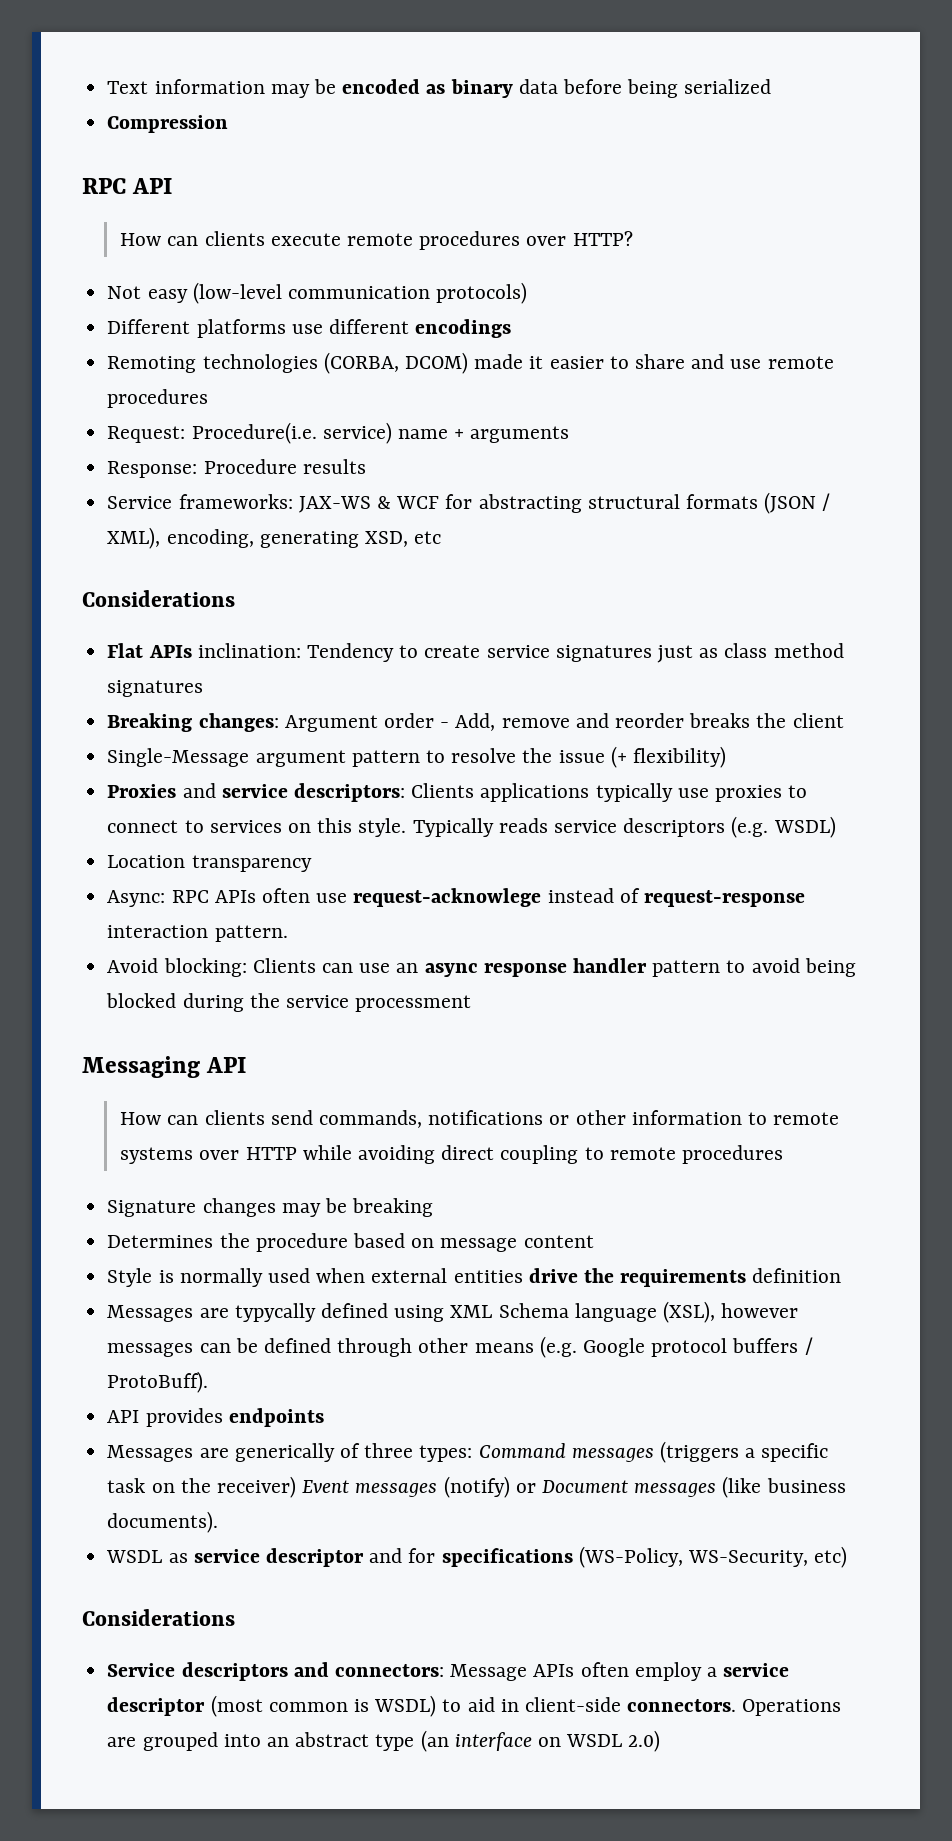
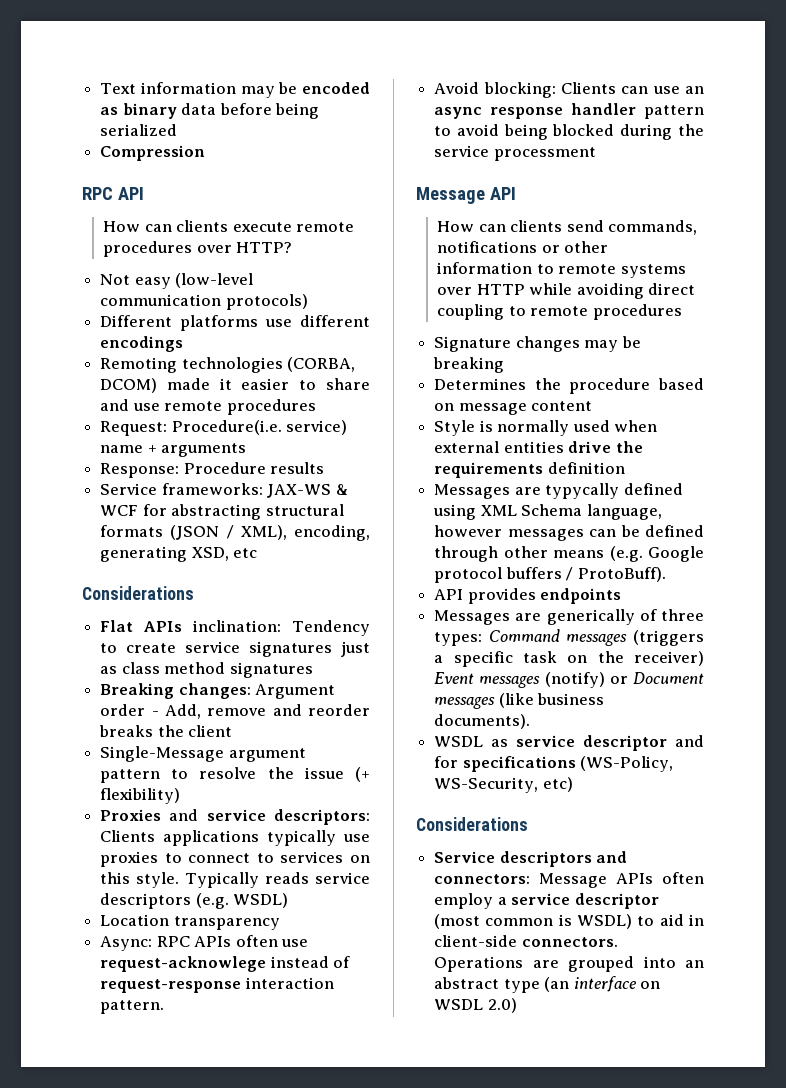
- Messaging API
+ Message API
- Messages are typycally defined using XML Schema language (XSL), however messages can be defined through other means (e.g. Google protocol buffers / ProtoBuff).
+ Messages are typycally defined using XML Schema language, however messages can be defined through other means (e.g. Google protocol buffers / ProtoBuff).

